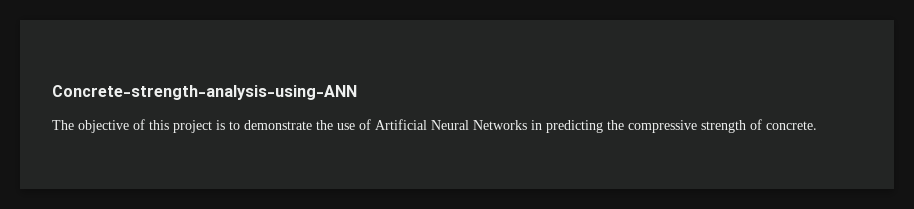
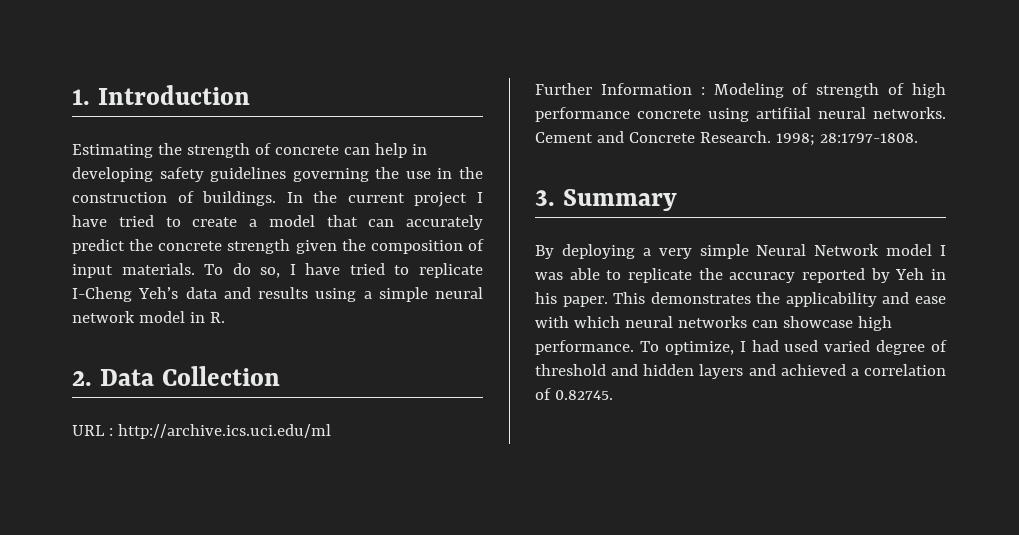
- Concrete-strength-analysis-using-ANN
- The objective of this project is to demonstrate the use of Artificial Neural Networks in predicting the compressive strength of concrete.
+ 1. Introduction
+ Estimating the strength of concrete can help in developing safety guidelines governing the use in the construction of buildings. In the current project I have tried to create a model that can accurately predict the concrete strength given the composition of input materials. To do so, I have tried to replicate I-Cheng Yeh’s data and results using a simple neural network model in R.
+ 2. Data Collection
+ URL : http://archive.ics.uci.edu/ml
+ Further Information : Modeling of strength of high performance concrete using artifiial neural networks. Cement and Concrete Research. 1998; 28:1797-1808.
+ 3. Summary
+ By deploying a very simple Neural Network model I was able to replicate the accuracy reported by Yeh in his paper. This demonstrates the applicability and ease with which neural networks can showcase high performance. To optimize, I had used varied degree of threshold and hidden layers and achieved a correlation of 0.82745.

